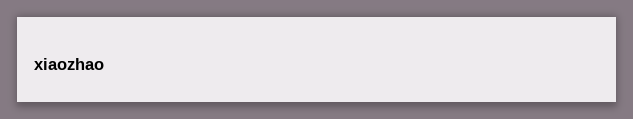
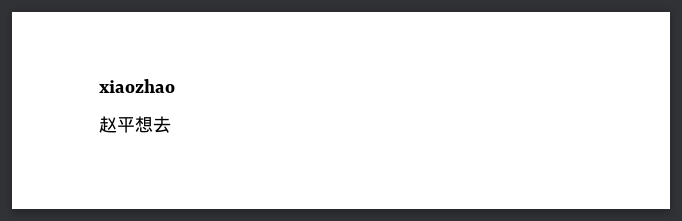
+ 赵平想去

